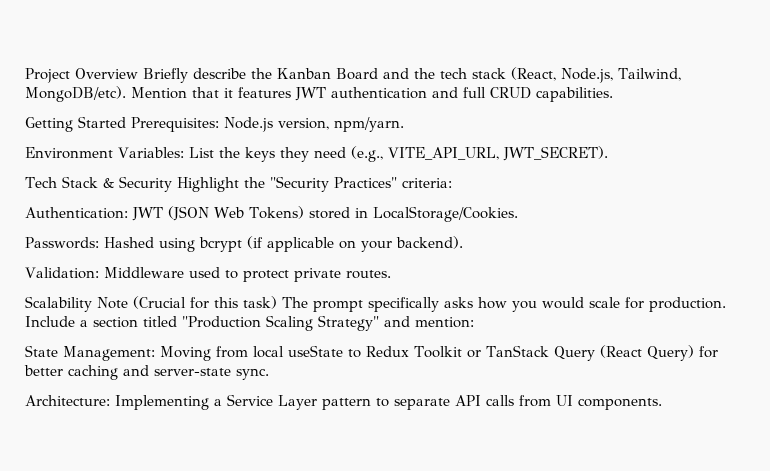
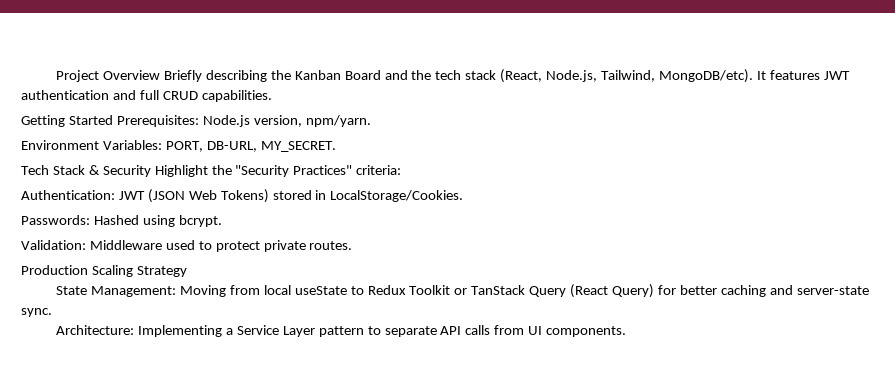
- Project Overview Briefly describe the Kanban Board and the tech stack (React, Node.js, Tailwind, MongoDB/etc).
+ Project Overview Briefly describing the Kanban Board and the tech stack (React, Node.js, Tailwind, MongoDB/etc).
- Mention that it features JWT authentication and full CRUD capabilities.
+ It features JWT authentication and full CRUD capabilities.
- Environment Variables: List the keys they need (e.g., VITE_API_URL, JWT_SECRET).
+ Environment Variables: PORT, DB-URL, MY_SECRET.
- Passwords: Hashed using bcrypt (if applicable on your backend).
+ Passwords: Hashed using bcrypt.
- Scalability Note (Crucial for this task) The prompt specifically asks how you would scale for production. Include a section titled "Production Scaling Strategy" and mention:
+ Production Scaling Strategy

